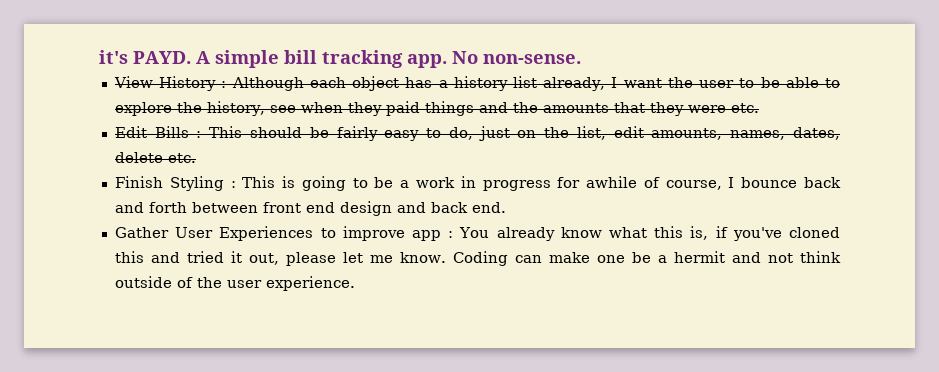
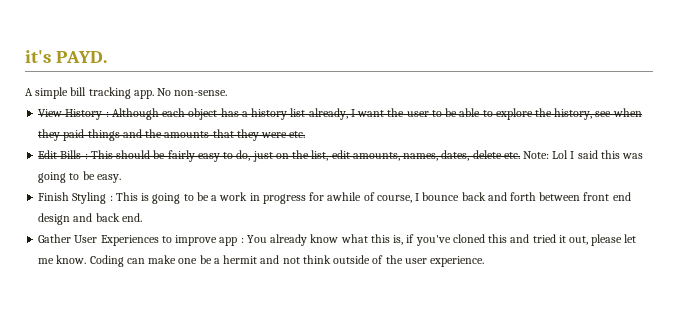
- it's PAYD. A simple bill tracking app.
+ it's PAYD.
+ A simple bill tracking app.
- Edit Bills : This should be fairly easy to do, just on the list, edit amounts, names, dates, delete etc.
+ Edit Bills : This should be fairly easy to do, just on the list, edit amounts, names, dates, delete etc. Note: Lol I said this was going to be easy.

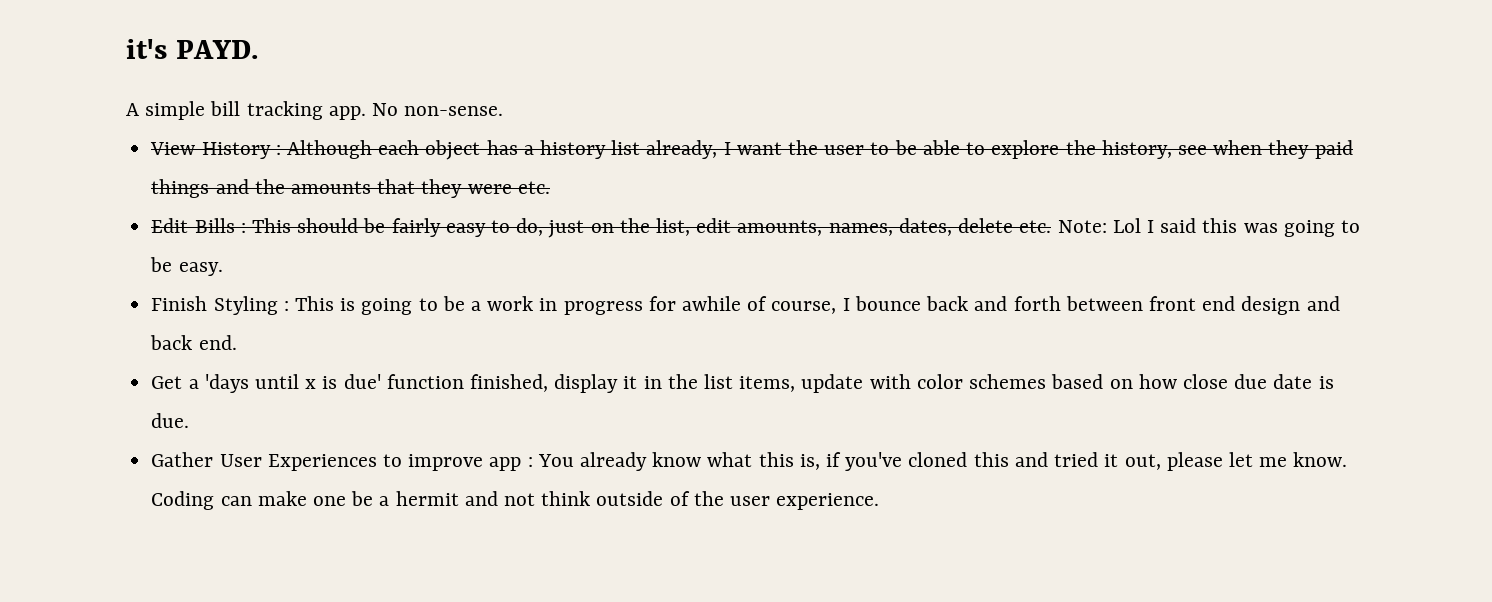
+ Get a 'days until x is due' function finished, display it in the list items, update with color schemes based on how close due date is due.

